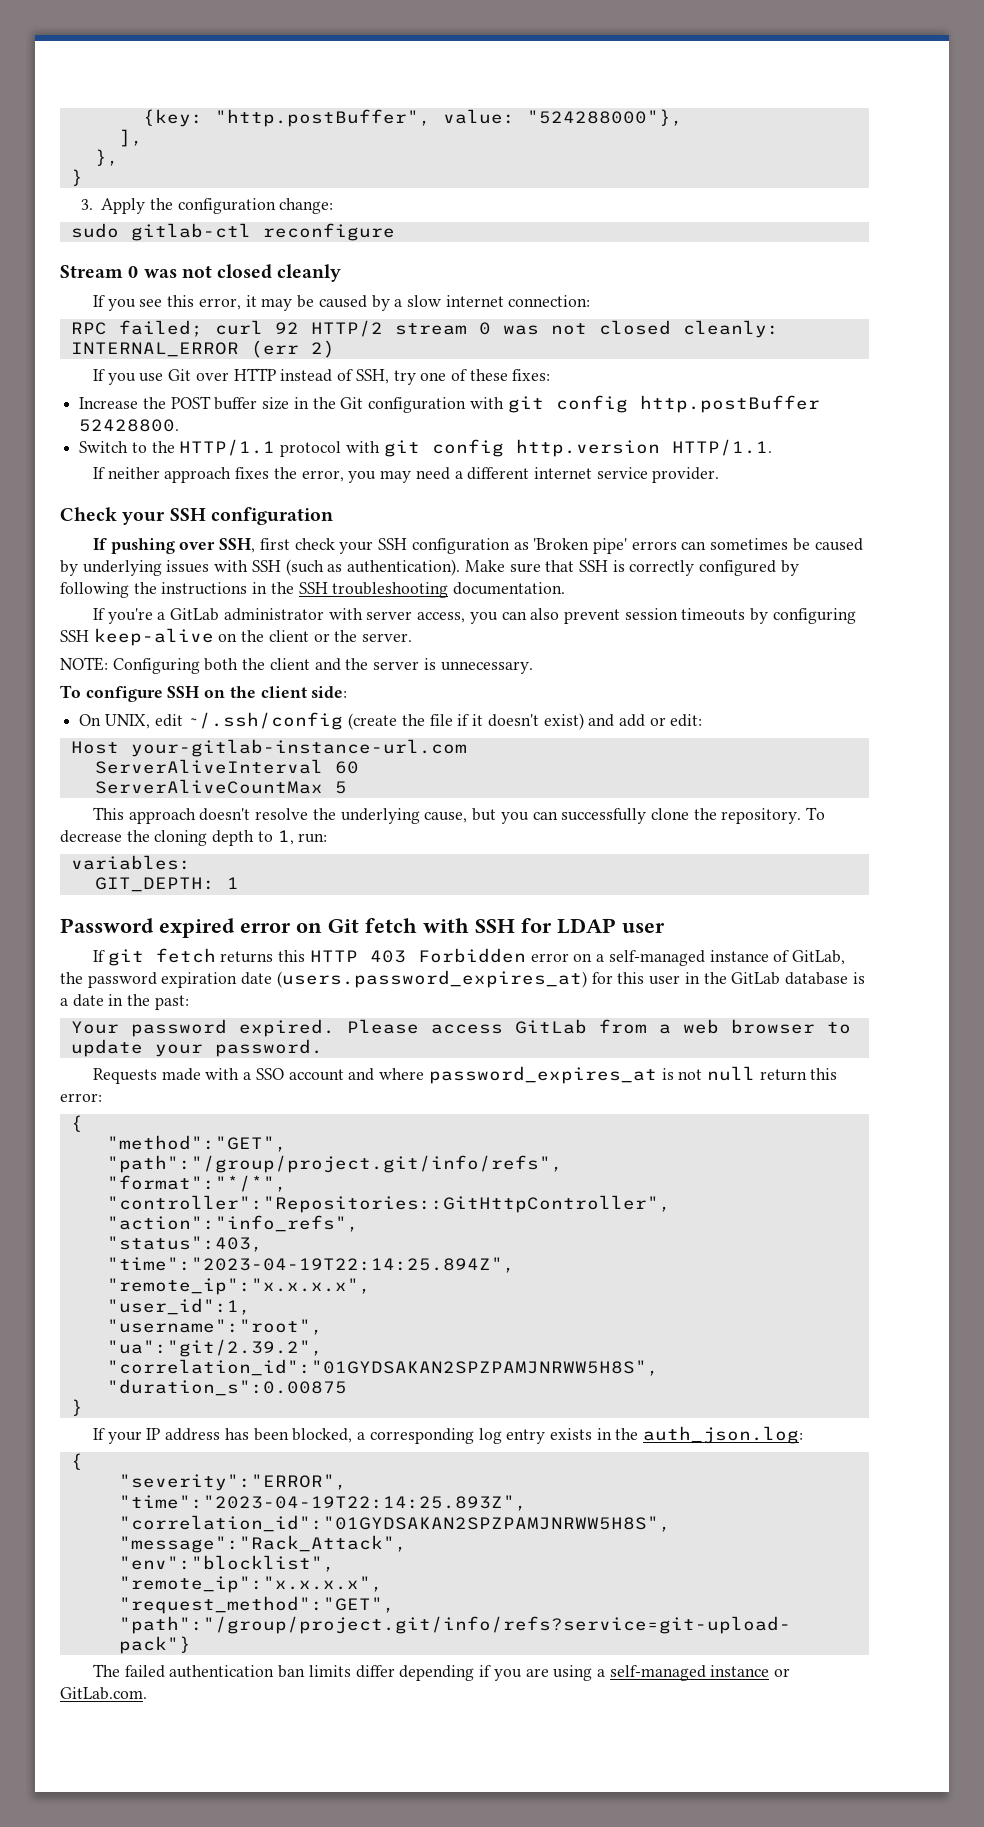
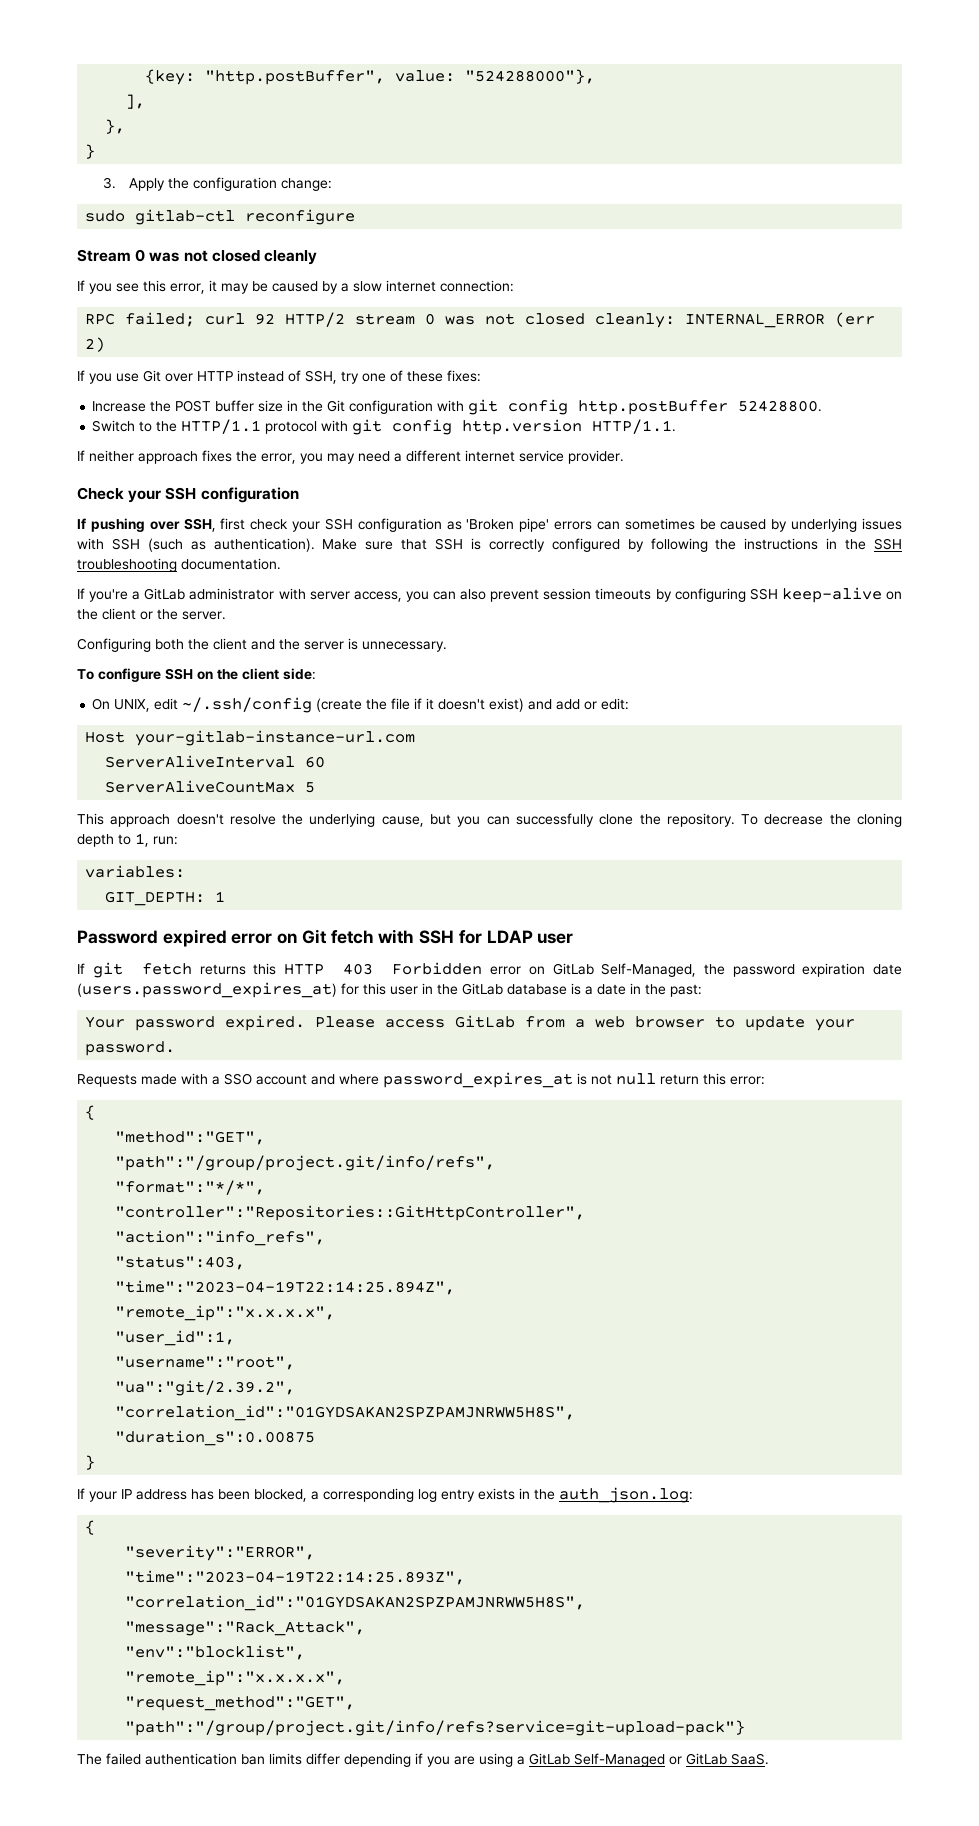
- NOTE: Configuring both the client and the server is unnecessary.
+ Configuring both the client and the server is unnecessary.
- If git fetch returns this HTTP 403 Forbidden error on a self-managed instance of GitLab, the password expiration date (users.password_expires_at) for this user in the GitLab database is a date in the past:
+ If git fetch returns this HTTP 403 Forbidden error on GitLab Self-Managed, the password expiration date (users.password_expires_at) for this user in the GitLab database is a date in the past:
- The failed authentication ban limits differ depending if you are using a self-managed instance or GitLab.com.
+ The failed authentication ban limits differ depending if you are using a GitLab Self-Managed or GitLab SaaS.

